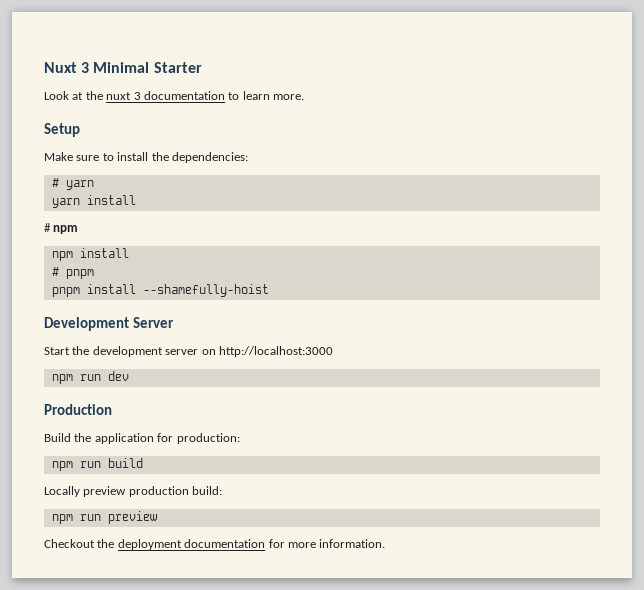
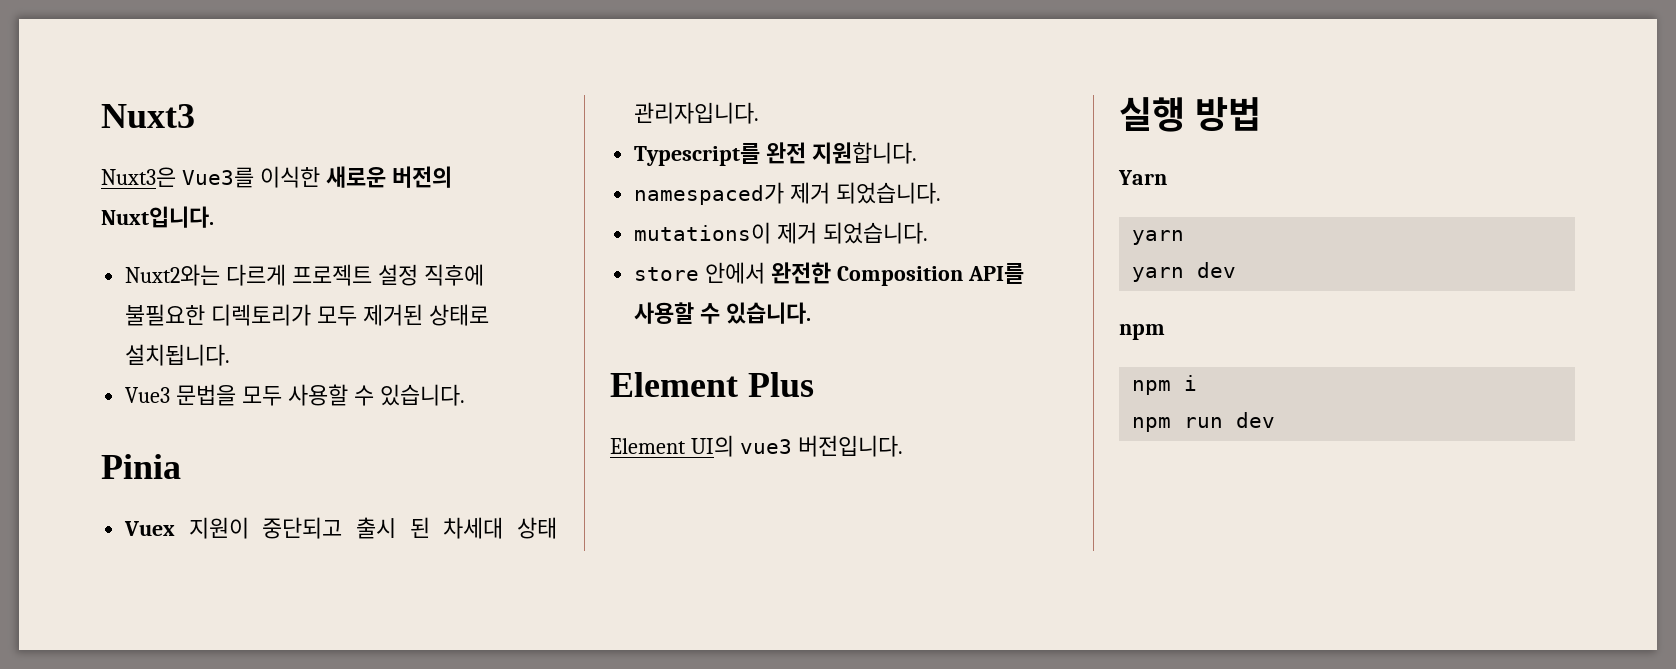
- Nuxt 3 Minimal Starter
- Look at the nuxt 3 documentation to learn more.
- Setup
- Make sure to install the dependencies:
- # yarn
+ Nuxt3
+ Nuxt3은 Vue3를 이식한 새로운 버전의 Nuxt입니다.
+ Nuxt2와는 다르게 프로젝트 설정 직후에 불필요한 디렉토리가 모두 제거된 상태로 설치됩니다.
+ Vue3 문법을 모두 사용할 수 있습니다.
+ Pinia
+ Vuex 지원이 중단되고 출시 된 차세대 상태 관리자입니다.
+ Typescript를 완전 지원합니다.
+ namespaced가 제거 되었습니다.
+ mutations이 제거 되었습니다.
+ store 안에서 완전한 Composition API를 사용할 수 있습니다.
+ Element Plus
+ Element UI의 vue3 버전입니다.
+ 실행 방법
+ Yarn
+ yarn
- yarn install
- # npm
+ yarn dev
+ npm
- npm install
- # pnpm
- pnpm install --shamefully-hoist
- Development Server
- Start the development server on http://localhost:3000
+ npm i
  npm run dev
- Production
- Build the application for production:
- npm run build
- Locally preview production build:
- npm run preview
- Checkout the deployment documentation for more information.

